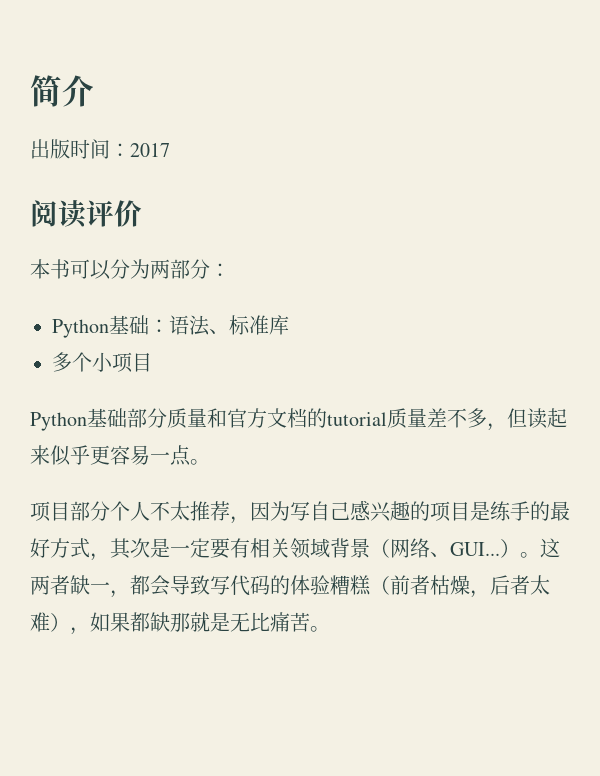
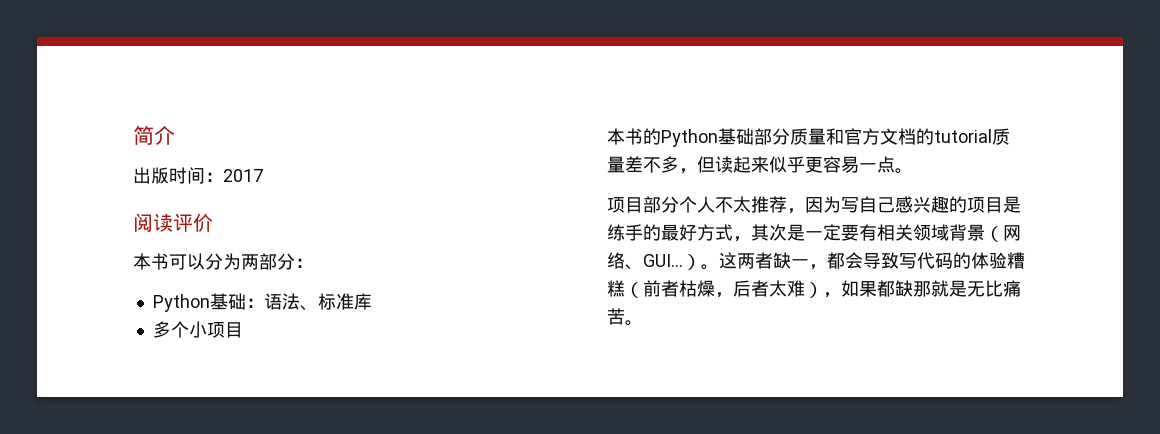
- Python基础部分质量和官方文档的tutorial质量差不多，但读起来似乎更容易一点。
+ 本书的Python基础部分质量和官方文档的tutorial质量差不多，但读起来似乎更容易一点。

